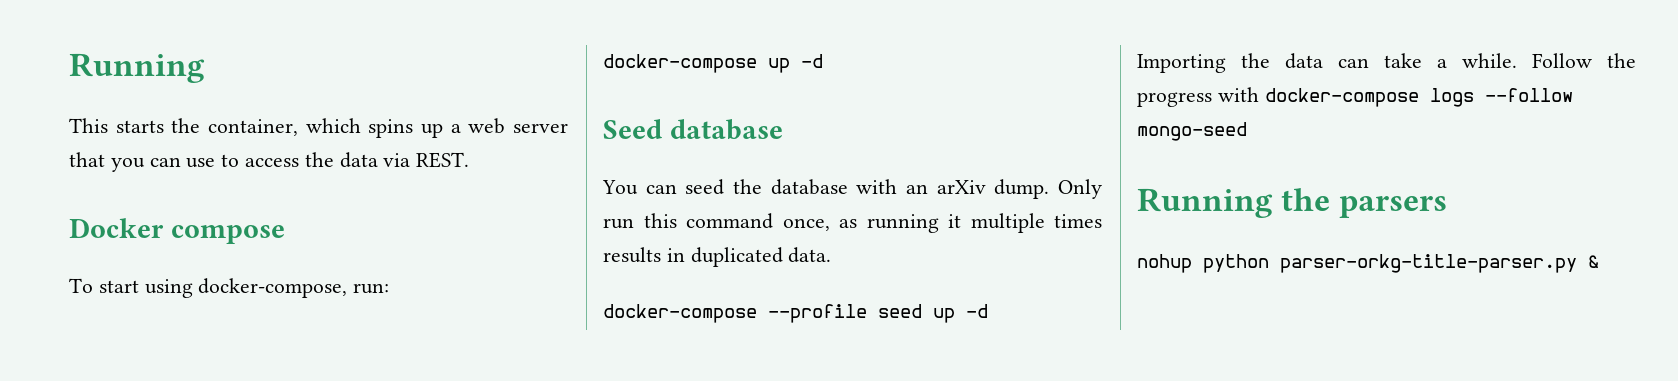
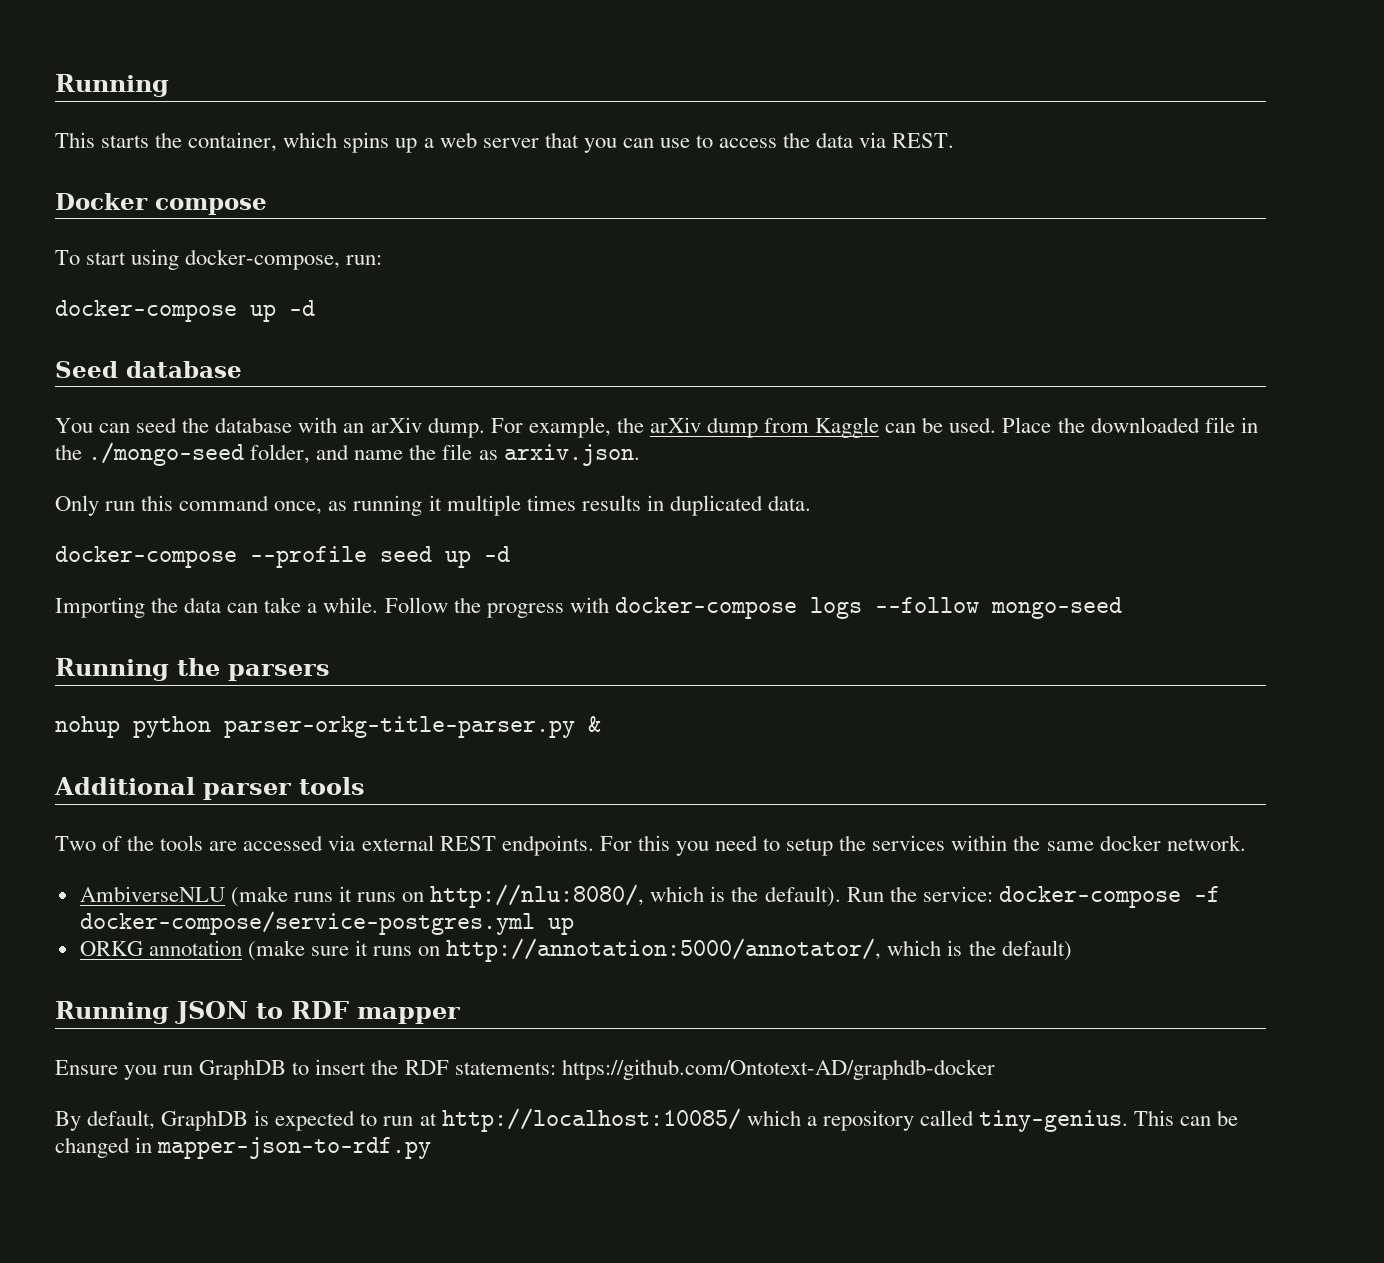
- You can seed the database with an arXiv dump. Only run this command once, as running it multiple times results in duplicated data.
+ You can seed the database with an arXiv dump. For example, the arXiv dump from Kaggle can be used. Place the downloaded file in the ./mongo-seed folder, and name the file as arxiv.json.
+ Only run this command once, as running it multiple times results in duplicated data.
+ Additional parser tools
+ Two of the tools are accessed via external REST endpoints. For this you need to setup the services within the same docker network.
+ AmbiverseNLU (make runs it runs on http://nlu:8080/, which is the default). Run the service: docker-compose -f docker-compose/service-postgres.yml up
+ ORKG annotation (make sure it runs on http://annotation:5000/annotator/, which is the default)
+ Running JSON to RDF mapper
+ Ensure you run GraphDB to insert the RDF statements: https://github.com/Ontotext-AD/graphdb-docker
+ By default, GraphDB is expected to run at http://localhost:10085/ which a repository called tiny-genius. This can be changed in mapper-json-to-rdf.py

